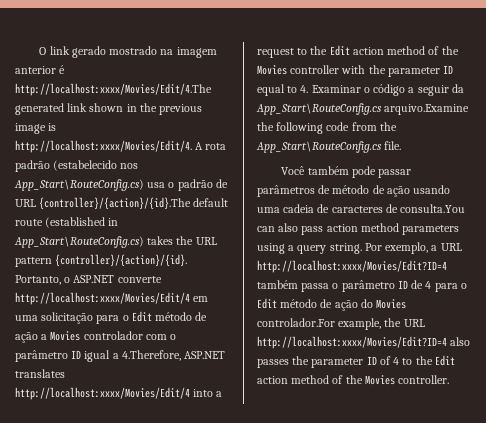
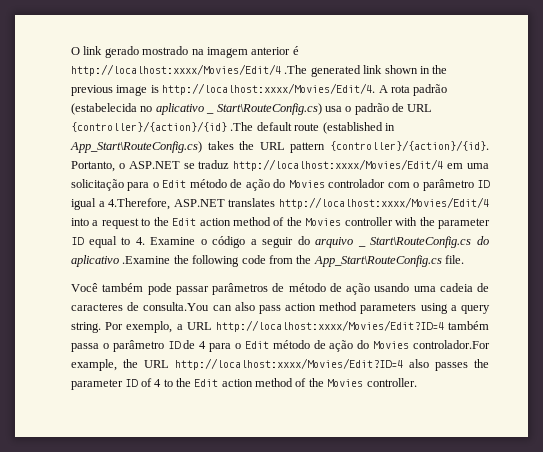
- O link gerado mostrado na imagem anterior é http://localhost:xxxx/Movies/Edit/4.The generated link shown in the previous image is http://localhost:xxxx/Movies/Edit/4.
+ O link gerado mostrado na imagem anterior é http://localhost:xxxx/Movies/Edit/4 .The generated link shown in the previous image is http://localhost:xxxx/Movies/Edit/4.
- A rota padrão (estabelecido nos App_Start\RouteConfig.cs) usa o padrão de URL {controller}/{action}/{id}.The default route (established in App_Start\RouteConfig.cs) takes the URL pattern {controller}/{action}/{id}.
+ A rota padrão (estabelecida no aplicativo _ Start\RouteConfig.cs) usa o padrão de URL {controller}/{action}/{id} .The default route (established in App_Start\RouteConfig.cs) takes the URL pattern {controller}/{action}/{id}.
- Portanto, o ASP.NET converte http://localhost:xxxx/Movies/Edit/4 em uma solicitação para o Edit método de ação a Movies controlador com o parâmetro ID igual a 4.Therefore, ASP.NET translates http://localhost:xxxx/Movies/Edit/4 into a request to the Edit action method of the Movies controller with the parameter ID equal to 4. Examinar o código a seguir da App_Start\RouteConfig.cs arquivo.Examine the following code from the App_Start\RouteConfig.cs file.
+ Portanto, o ASP.NET se traduz http://localhost:xxxx/Movies/Edit/4 em uma solicitação para o Edit método de ação do Movies controlador com o parâmetro ID igual a 4.Therefore, ASP.NET translates http://localhost:xxxx/Movies/Edit/4 into a request to the Edit action method of the Movies controller with the parameter ID equal to 4. Examine o código a seguir do arquivo _ Start\RouteConfig.cs do aplicativo .Examine the following code from the App_Start\RouteConfig.cs file.

